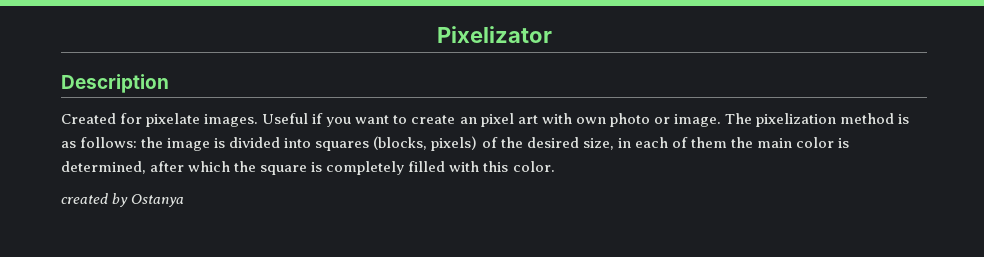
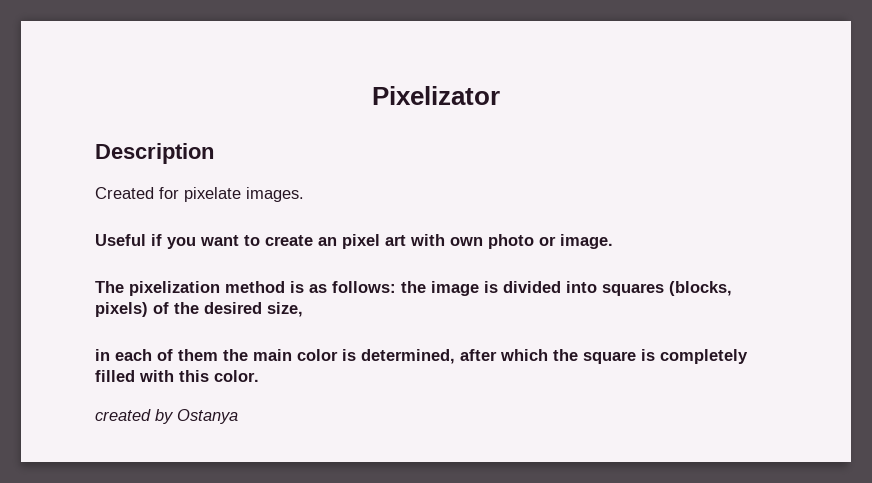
- Created for pixelate images. Useful if you want to create an pixel art with own photo or image. The pixelization method is as follows: the image is divided into squares (blocks, pixels) of the desired size, in each of them the main color is determined, after which the square is completely filled with this color.
+ Created for pixelate images.
+ Useful if you want to create an pixel art with own photo or image.
+ The pixelization method is as follows: the image is divided into squares (blocks, pixels) of the desired size,
+ in each of them the main color is determined, after which the square is completely filled with this color.

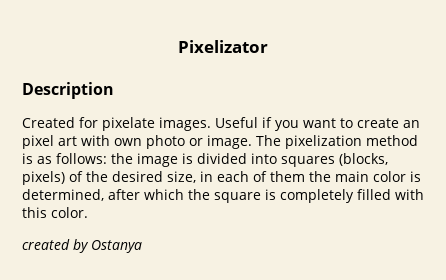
- Created for pixelate images.
- Useful if you want to create an pixel art with own photo or image.
- The pixelization method is as follows: the image is divided into squares (blocks, pixels) of the desired size,
- in each of them the main color is determined, after which the square is completely filled with this color.
+ Created for pixelate images. Useful if you want to create an pixel art with own photo or image. The pixelization method is as follows: the image is divided into squares (blocks, pixels) of the desired size, in each of them the main color is determined, after which the square is completely filled with this color.

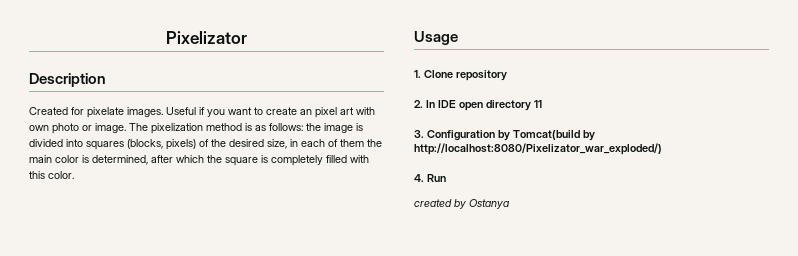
+ Usage
+ 1. Clone repository
+ 2. In IDE open directory 11
+ 3. Configuration by Tomcat(build by http://localhost:8080/Pixelizator_war_exploded/)
+ 4. Run

